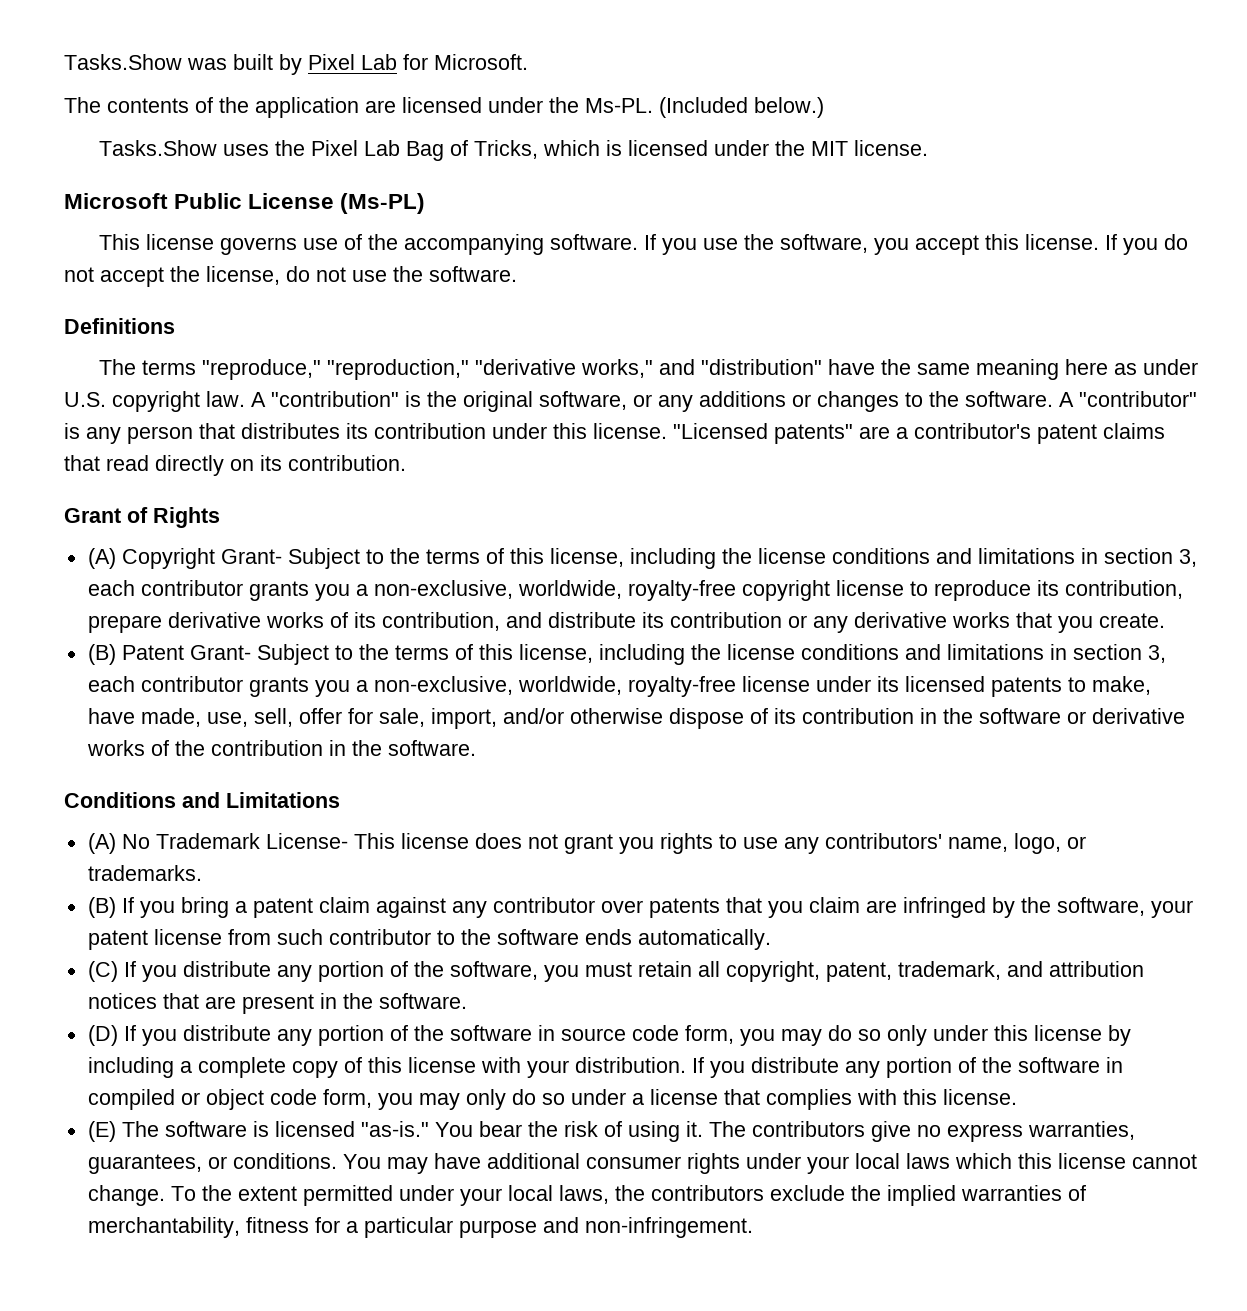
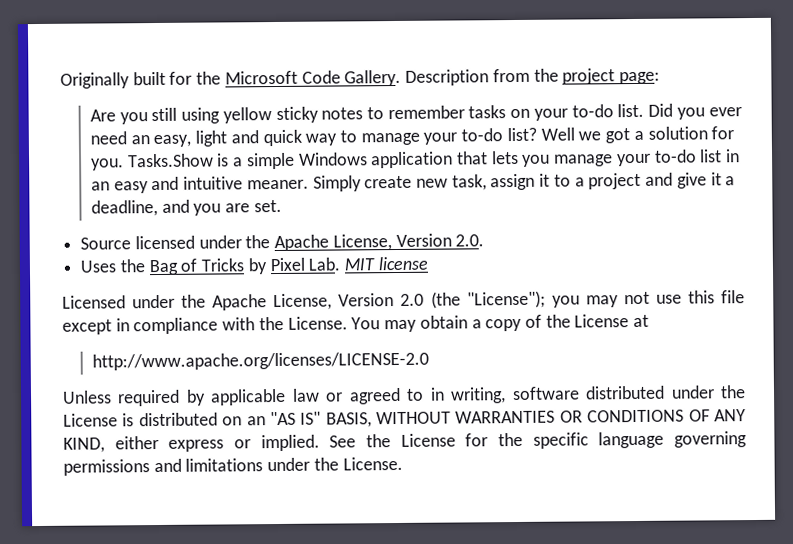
- Tasks.Show was built by Pixel Lab for Microsoft.
- The contents of the application are licensed under the Ms-PL. (Included below.)
- Tasks.Show uses the Pixel Lab Bag of Tricks, which is licensed under the MIT license.
- Microsoft Public License (Ms-PL)
- This license governs use of the accompanying software. If you use the software, you accept this license. If you do not accept the license, do not use the software.
- Definitions
- The terms "reproduce," "reproduction," "derivative works," and "distribution" have the same meaning here as under U.S. copyright law. A "contribution" is the original software, or any additions or changes to the software. A "contributor" is any person that distributes its contribution under this license. "Licensed patents" are a contributor's patent claims that read directly on its contribution.
- Grant of Rights
- (A) Copyright Grant- Subject to the terms of this license, including the license conditions and limitations in section 3, each contributor grants you a non-exclusive, worldwide, royalty-free copyright license to reproduce its contribution, prepare derivative works of its contribution, and distribute its contribution or any derivative works that you create.
- (B) Patent Grant- Subject to the terms of this license, including the license conditions and limitations in section 3, each contributor grants you a non-exclusive, worldwide, royalty-free license under its licensed patents to make, have made, use, sell, offer for sale, import, and/or otherwise dispose of its contribution in the software or derivative works of the contribution in the software.
- Conditions and Limitations
- (A) No Trademark License- This license does not grant you rights to use any contributors' name, logo, or trademarks.
- (B) If you bring a patent claim against any contributor over patents that you claim are infringed by the software, your patent license from such contributor to the software ends automatically.
- (C) If you distribute any portion of the software, you must retain all copyright, patent, trademark, and attribution notices that are present in the software.
- (D) If you distribute any portion of the software in source code form, you may do so only under this license by including a complete copy of this license with your distribution. If you distribute any portion of the software in compiled or object code form, you may only do so under a license that complies with this license.
- (E) The software is licensed "as-is." You bear the risk of using it. The contributors give no express warranties, guarantees, or conditions. You may have additional consumer rights under your local laws which this license cannot change. To the extent permitted under your local laws, the contributors exclude the implied warranties of merchantability, fitness for a particular purpose and non-infringement.
+ Originally built for the Microsoft Code Gallery. Description from the project page:
+ Are you still using yellow sticky notes to remember tasks on your to-do list. Did you ever need an easy, light and quick way to manage your to-do list? Well we got a solution for you. Tasks.Show is a simple Windows application that lets you manage your to-do list in an easy and intuitive meaner. Simply create new task, assign it to a project and give it a deadline, and you are set.
+ Source licensed under the Apache License, Version 2.0.
+ Uses the Bag of Tricks by Pixel Lab. MIT license
+ Licensed under the Apache License, Version 2.0 (the "License"); you may not use this file except in compliance with the License. You may obtain a copy of the License at
+ http://www.apache.org/licenses/LICENSE-2.0
+ Unless required by applicable law or agreed to in writing, software distributed under the License is distributed on an "AS IS" BASIS, WITHOUT WARRANTIES OR CONDITIONS OF ANY KIND, either express or implied. See the License for the specific language governing permissions and limitations under the License.

